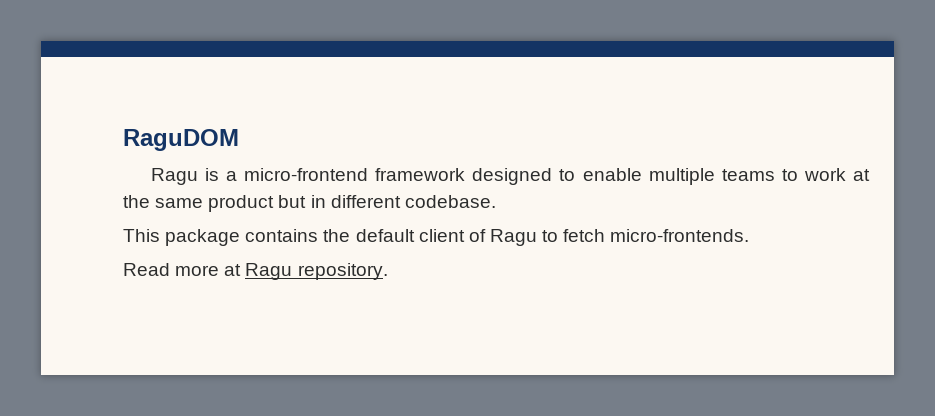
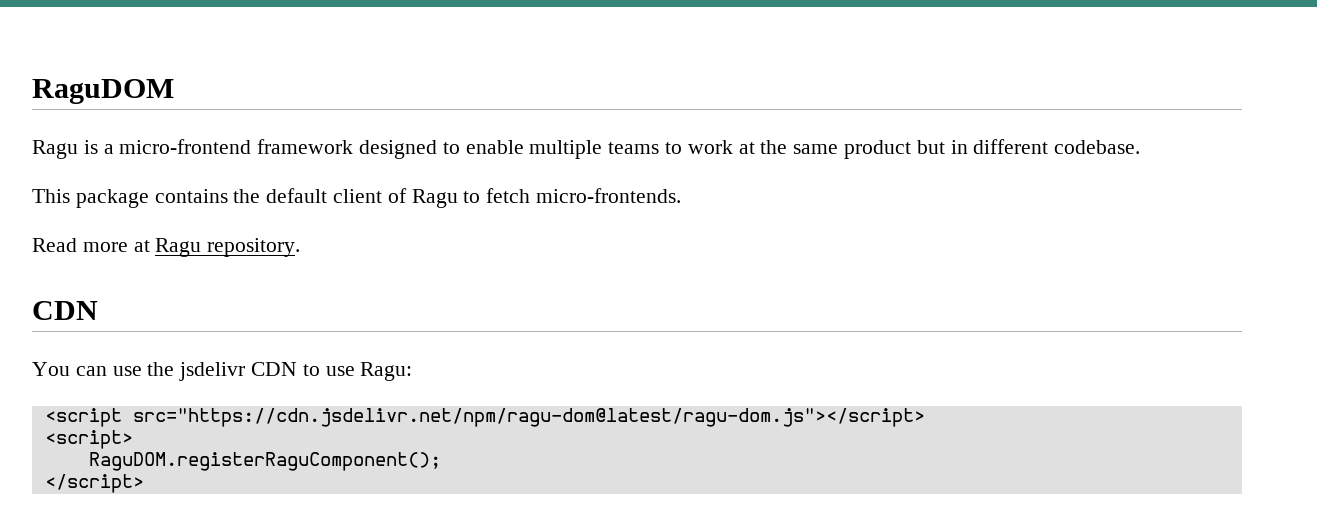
  Read more at Ragu repository.
+ CDN
+ You can use the jsdelivr CDN to use Ragu:
+ <script src="https://cdn.jsdelivr.net/npm/ragu-dom@latest/ragu-dom.js"></script>
+ <script>
+ RaguDOM.registerRaguComponent();
+ </script>

